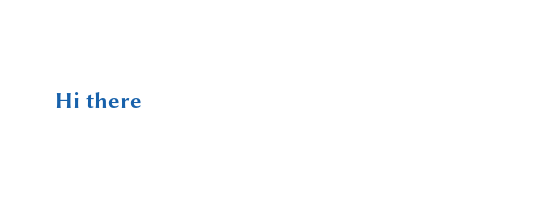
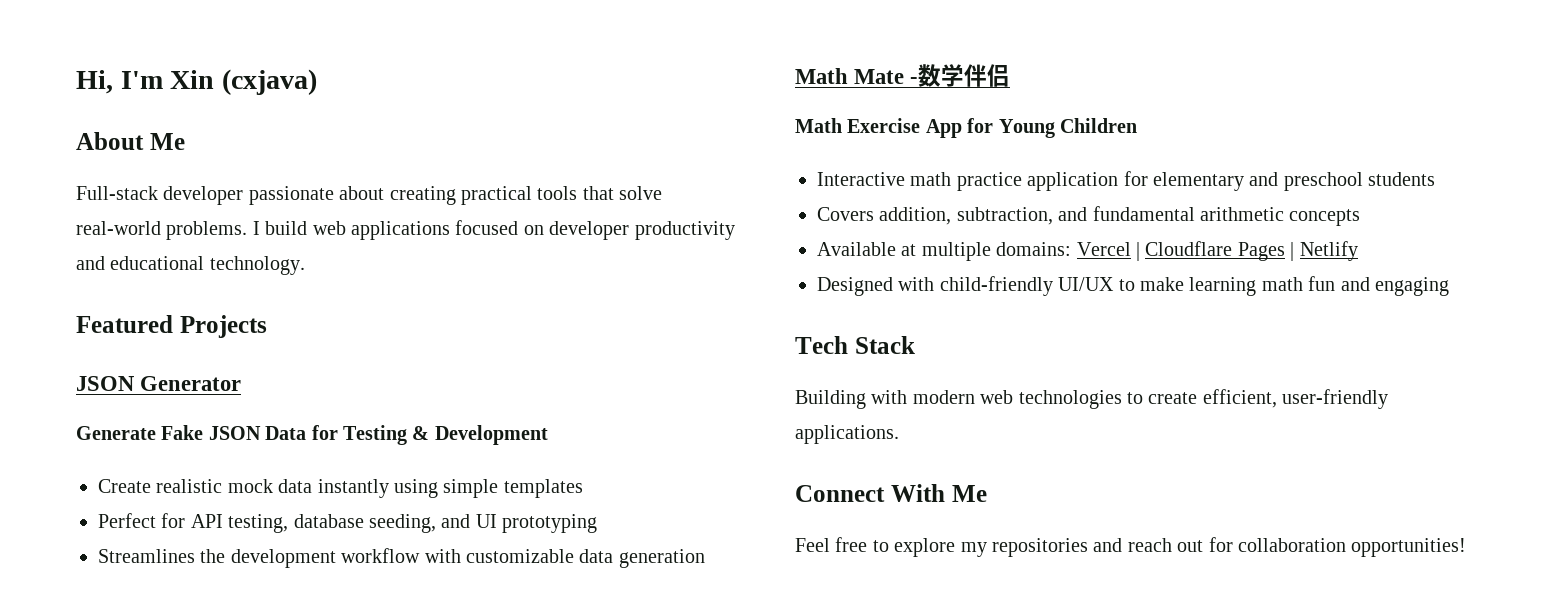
- Hi there
+ Hi, I'm Xin (cxjava)
+ About Me
+ Full-stack developer passionate about creating practical tools that solve real-world problems. I build web applications focused on developer productivity and educational technology.
+ Featured Projects
+ JSON Generator
+ Generate Fake JSON Data for Testing & Development
+ Create realistic mock data instantly using simple templates
+ Perfect for API testing, database seeding, and UI prototyping
+ Streamlines the development workflow with customizable data generation
+ Math Mate -数学伴侣
+ Math Exercise App for Young Children
+ Interactive math practice application for elementary and preschool students
+ Covers addition, subtraction, and fundamental arithmetic concepts
+ Available at multiple domains: Vercel | Cloudflare Pages | Netlify
+ Designed with child-friendly UI/UX to make learning math fun and engaging
+ Tech Stack
+ Building with modern web technologies to create efficient, user-friendly applications.
+ Connect With Me
+ Feel free to explore my repositories and reach out for collaboration opportunities!

